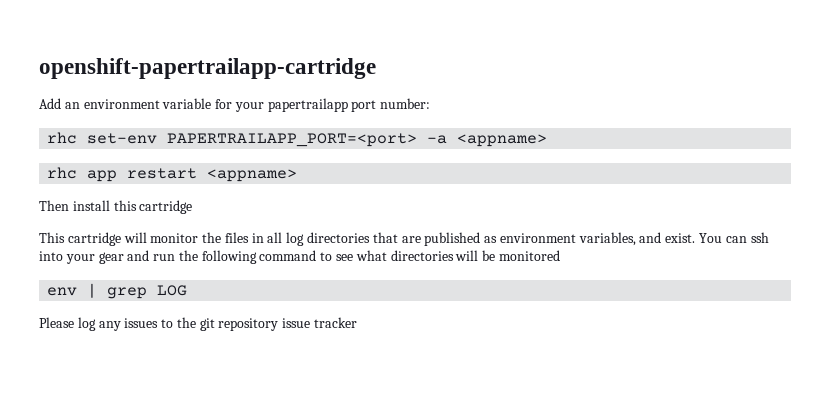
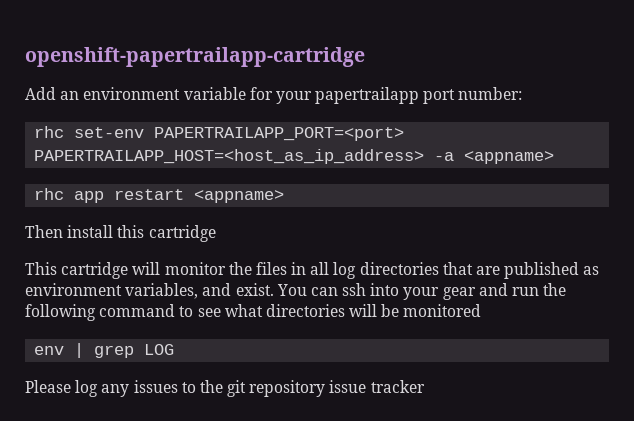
- rhc set-env PAPERTRAILAPP_PORT=<port> -a <appname>
+ rhc set-env PAPERTRAILAPP_PORT=<port> PAPERTRAILAPP_HOST=<host_as_ip_address> -a <appname>

